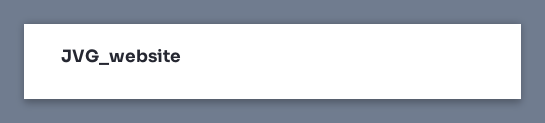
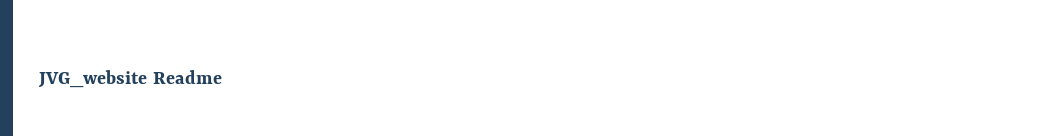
- JVG_website
+ JVG_website Readme

